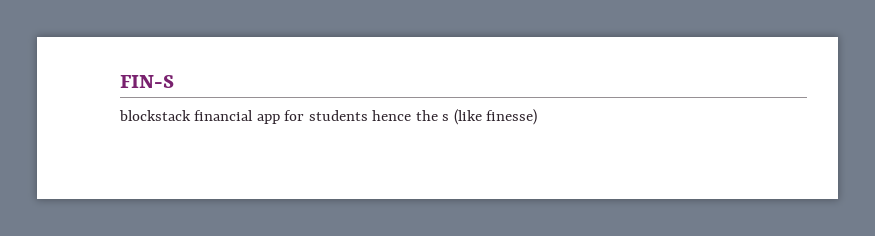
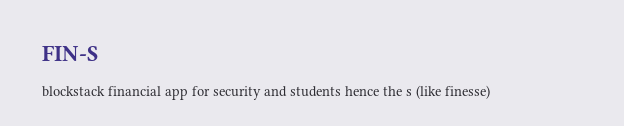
- blockstack financial app for students hence the s (like finesse)
+ blockstack financial app for security and students hence the s (like finesse)

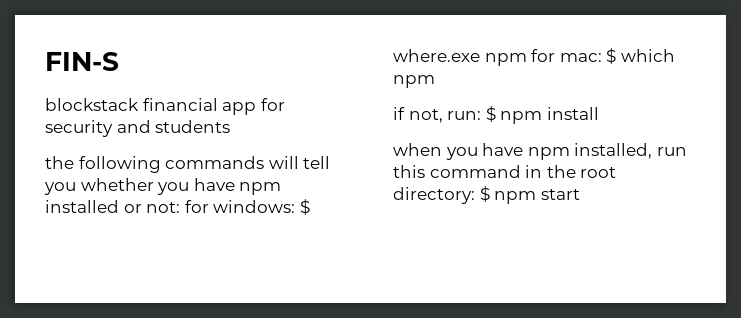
- blockstack financial app for security and students hence the s (like finesse)
+ blockstack financial app for security and students
+ the following commands will tell you whether you have npm installed or not: for windows: $ where.exe npm for mac: $ which npm
+ if not, run: $ npm install
+ when you have npm installed, run this command in the root directory: $ npm start

